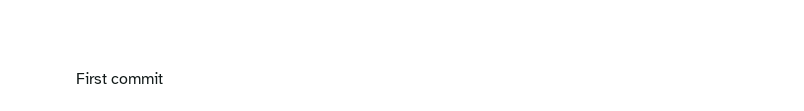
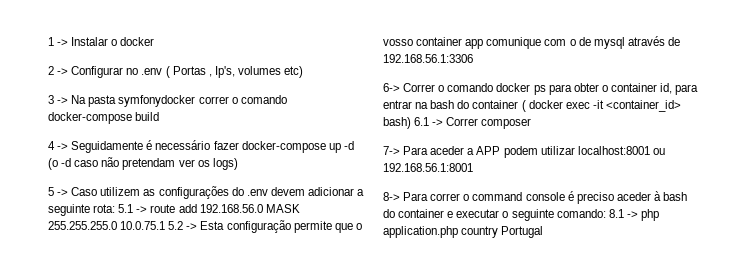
- First commit
+ 1 -> Instalar o docker
+ 2 -> Configurar no .env ( Portas , Ip's, volumes etc)
+ 3 -> Na pasta symfonydocker correr o comando docker-compose build
+ 4 -> Seguidamente é necessário fazer docker-compose up -d (o -d caso não pretendam ver os logs)
+ 5 -> Caso utilizem as configurações do .env devem adicionar a seguinte rota: 5.1 -> route add 192.168.56.0 MASK 255.255.255.0 10.0.75.1 5.2 -> Esta configuração permite que o vosso container app comunique com o de mysql através de 192.168.56.1:3306
+ 6-> Correr o comando docker ps para obter o container id, para entrar na bash do container ( docker exec -it <container_id> bash) 6.1 -> Correr composer
+ 7-> Para aceder a APP podem utilizar localhost:8001 ou 192.168.56.1:8001
+ 8-> Para correr o command console é preciso aceder à bash do container e executar o seguinte comando: 8.1 -> php application.php country Portugal

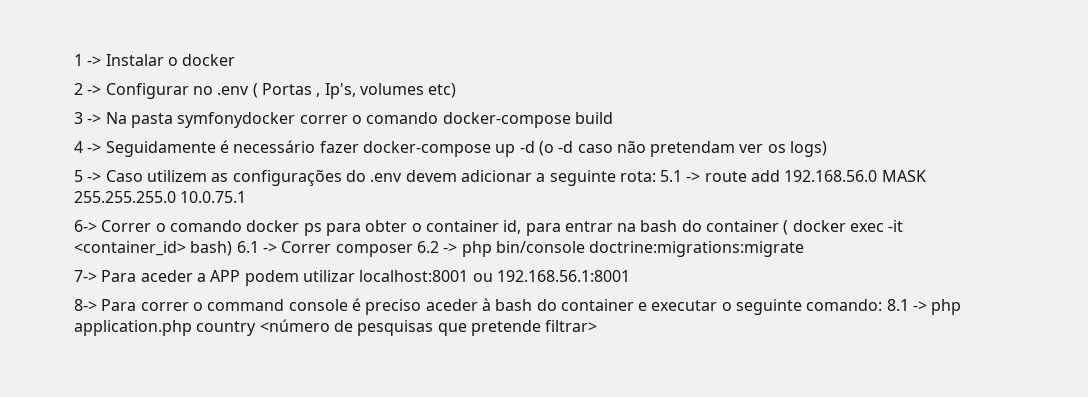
- 5 -> Caso utilizem as configurações do .env devem adicionar a seguinte rota: 5.1 -> route add 192.168.56.0 MASK 255.255.255.0 10.0.75.1 5.2 -> Esta configuração permite que o vosso container app comunique com o de mysql através de 192.168.56.1:3306
+ 5 -> Caso utilizem as configurações do .env devem adicionar a seguinte rota: 5.1 -> route add 192.168.56.0 MASK 255.255.255.0 10.0.75.1
- 6-> Correr o comando docker ps para obter o container id, para entrar na bash do container ( docker exec -it <container_id> bash) 6.1 -> Correr composer
+ 6-> Correr o comando docker ps para obter o container id, para entrar na bash do container ( docker exec -it <container_id> bash) 6.1 -> Correr composer 6.2 -> php bin/console doctrine:migrations:migrate
- 8-> Para correr o command console é preciso aceder à bash do container e executar o seguinte comando: 8.1 -> php application.php country Portugal
+ 8-> Para correr o command console é preciso aceder à bash do container e executar o seguinte comando: 8.1 -> php application.php country <número de pesquisas que pretende filtrar>

